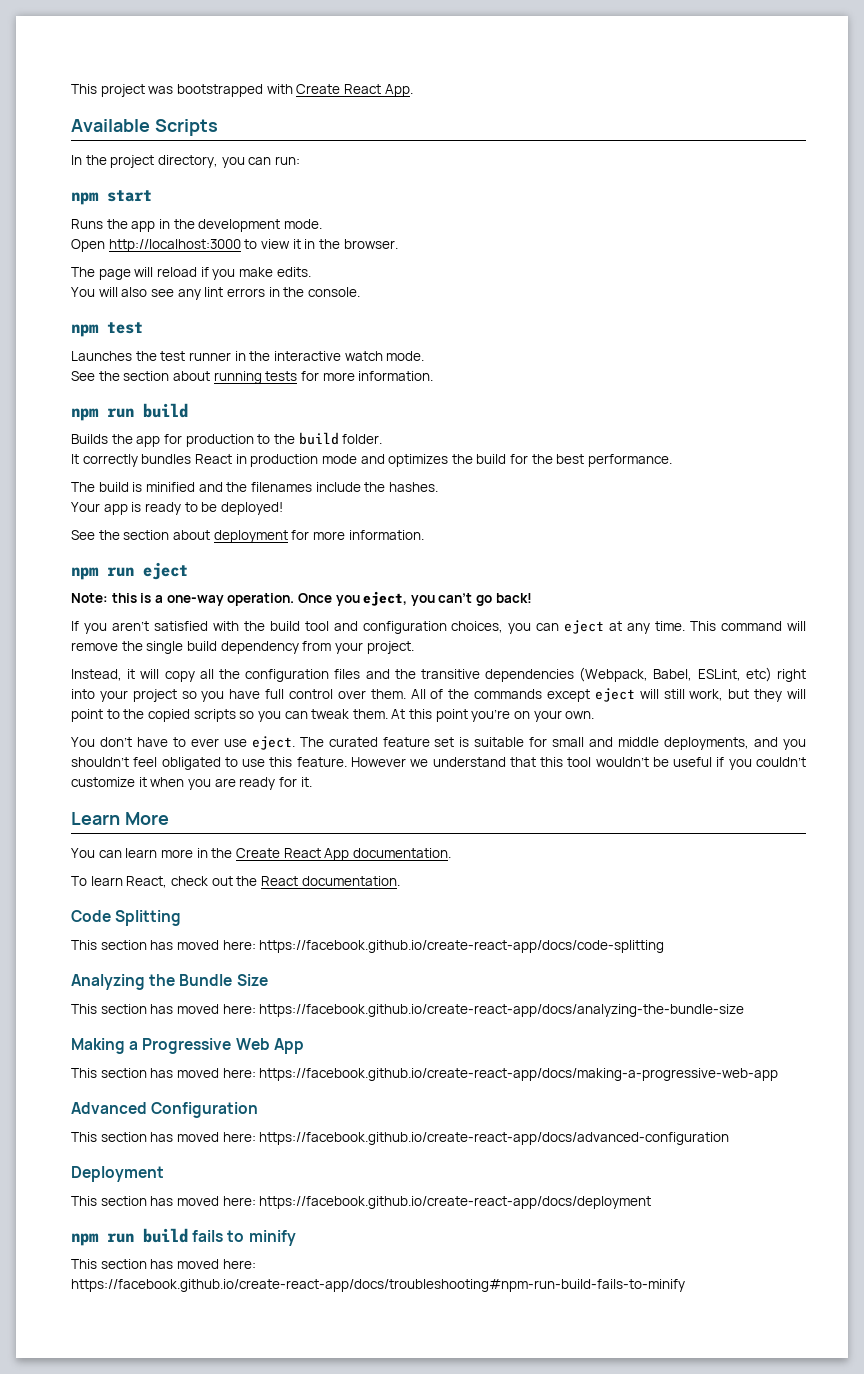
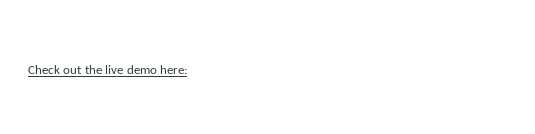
- This project was bootstrapped with Create React App.
- Available Scripts
- In the project directory, you can run:
- npm start
- Runs the app in the development mode.
- Open http://localhost:3000 to view it in the browser.
- The page will reload if you make edits.
- You will also see any lint errors in the console.
- npm test
- Launches the test runner in the interactive watch mode.
- See the section about running tests for more information.
- npm run build
- Builds the app for production to the build folder.
- It correctly bundles React in production mode and optimizes the build for the best performance.
- The build is minified and the filenames include the hashes.
- Your app is ready to be deployed!
- See the section about deployment for more information.
- npm run eject
- Note: this is a one-way operation. Once you eject, you can’t go back!
- If you aren’t satisfied with the build tool and configuration choices, you can eject at any time. This command will remove the single build dependency from your project.
- Instead, it will copy all the configuration files and the transitive dependencies (Webpack, Babel, ESLint, etc) right into your project so you have full control over them. All of the commands except eject will still work, but they will point to the copied scripts so you can tweak them. At this point you’re on your own.
- You don’t have to ever use eject. The curated feature set is suitable for small and middle deployments, and you shouldn’t feel obligated to use this feature. However we understand that this tool wouldn’t be useful if you couldn’t customize it when you are ready for it.
- Learn More
- You can learn more in the Create React App documentation.
- To learn React, check out the React documentation.
- Code Splitting
- This section has moved here: https://facebook.github.io/create-react-app/docs/code-splitting
- Analyzing the Bundle Size
- This section has moved here: https://facebook.github.io/create-react-app/docs/analyzing-the-bundle-size
- Making a Progressive Web App
- This section has moved here: https://facebook.github.io/create-react-app/docs/making-a-progressive-web-app
- Advanced Configuration
- This section has moved here: https://facebook.github.io/create-react-app/docs/advanced-configuration
- Deployment
- This section has moved here: https://facebook.github.io/create-react-app/docs/deployment
- npm run build fails to minify
- This section has moved here: https://facebook.github.io/create-react-app/docs/troubleshooting#npm-run-build-fails-to-minify
+ Check out the live demo here:

